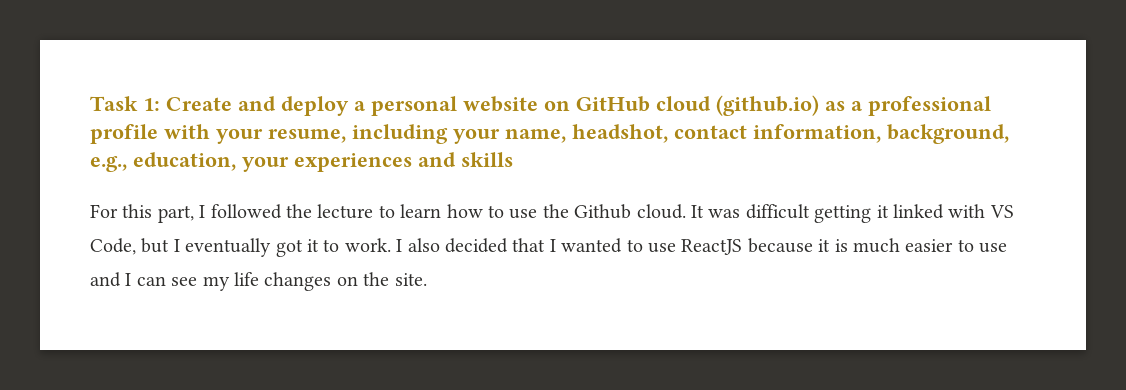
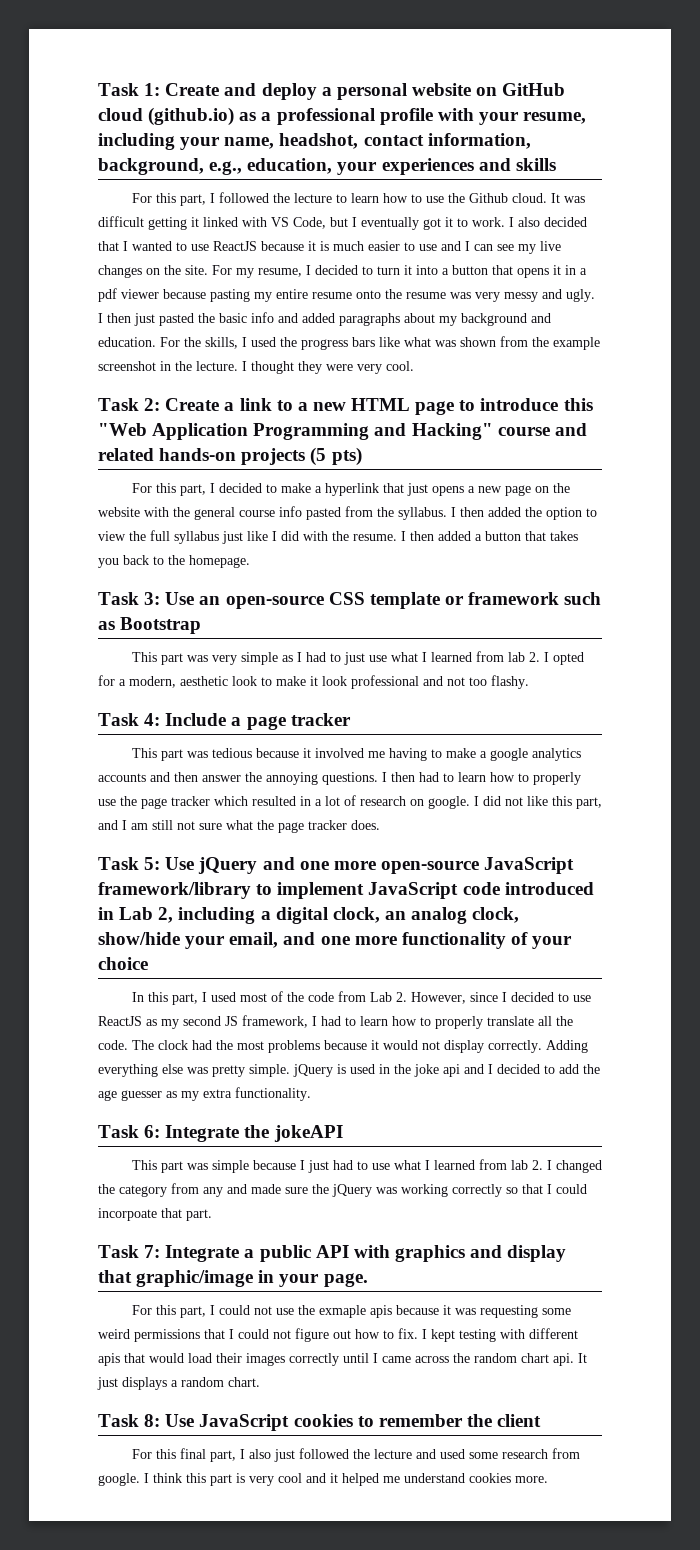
- I also decided that I wanted to use ReactJS because it is much easier to use and I can see my life changes on the site.
+ I also decided that I wanted to use ReactJS because it is much easier to use and I can see my live changes on the site.
+ For my resume, I decided to turn it into a button that opens it in a pdf viewer because pasting my entire resume onto the resume was very messy and ugly. I then just pasted the basic info and added paragraphs about my background and education. For the skills, I used the progress bars like what was shown from the example screenshot in the lecture. I thought they were very cool.
+ Task 2: Create a link to a new HTML page to introduce this "Web Application Programming and Hacking" course and related hands-on projects (5 pts)
+ For this part, I decided to make a hyperlink that just opens a new page on the website with the general course info pasted from the syllabus. I then added the option to view the full syllabus just like I did with the resume. I then added a button that takes you back to the homepage.
+ Task 3: Use an open-source CSS template or framework such as Bootstrap
+ This part was very simple as I had to just use what I learned from lab 2. I opted for a modern, aesthetic look to make it look professional and not too flashy.
+ Task 4: Include a page tracker
+ This part was tedious because it involved me having to make a google analytics accounts and then answer the annoying questions. I then had to learn how to properly use the page tracker which resulted in a lot of research on google. I did not like this part, and I am still not sure what the page tracker does.
+ Task 5: Use jQuery and one more open-source JavaScript framework/library to implement JavaScript code introduced in Lab 2, including a digital clock, an analog clock, show/hide your email, and one more functionality of your choice
+ In this part, I used most of the code from Lab 2. However, since I decided to use ReactJS as my second JS framework, I had to learn how to properly translate all the code. The clock had the most problems because it would not display correctly. Adding everything else was pretty simple. jQuery is used in the joke api and I decided to add the age guesser as my extra functionality.
+ Task 6: Integrate the jokeAPI
+ This part was simple because I just had to use what I learned from lab 2. I changed the category from any and made sure the jQuery was working correctly so that I could incorpoate that part.
+ Task 7: Integrate a public API with graphics and display that graphic/image in your page.
+ For this part, I could not use the exmaple apis because it was requesting some weird permissions that I could not figure out how to fix. I kept testing with different apis that would load their images correctly until I came across the random chart api. It just displays a random chart.
+ Task 8: Use JavaScript cookies to remember the client
+ For this final part, I also just followed the lecture and used some research from google. I think this part is very cool and it helped me understand cookies more.

